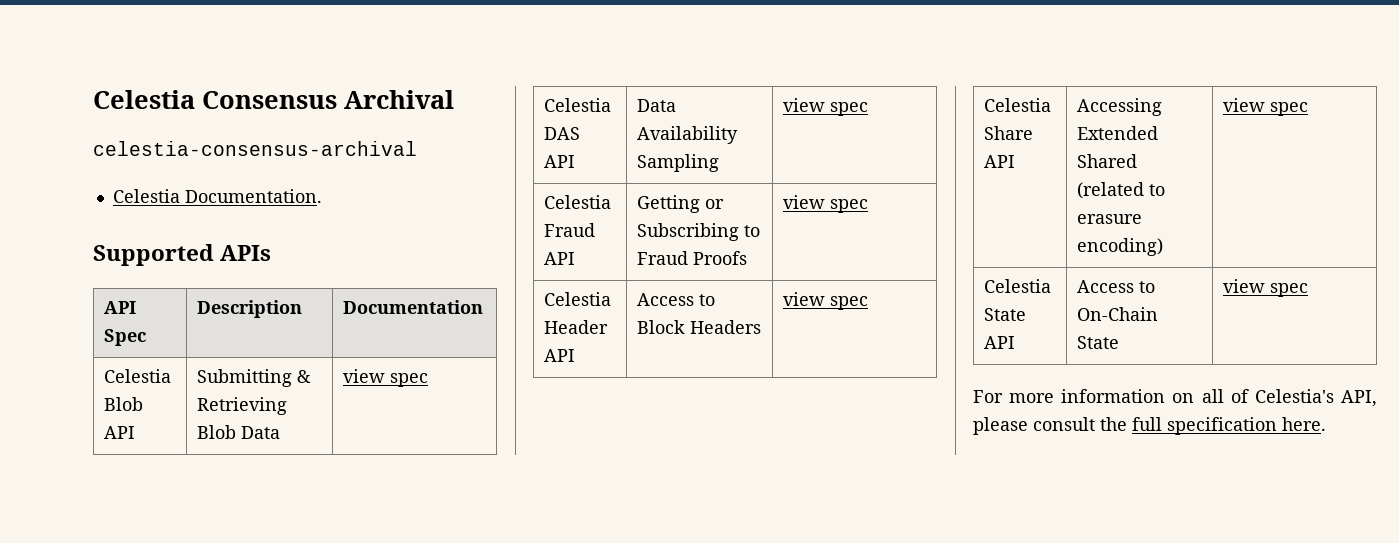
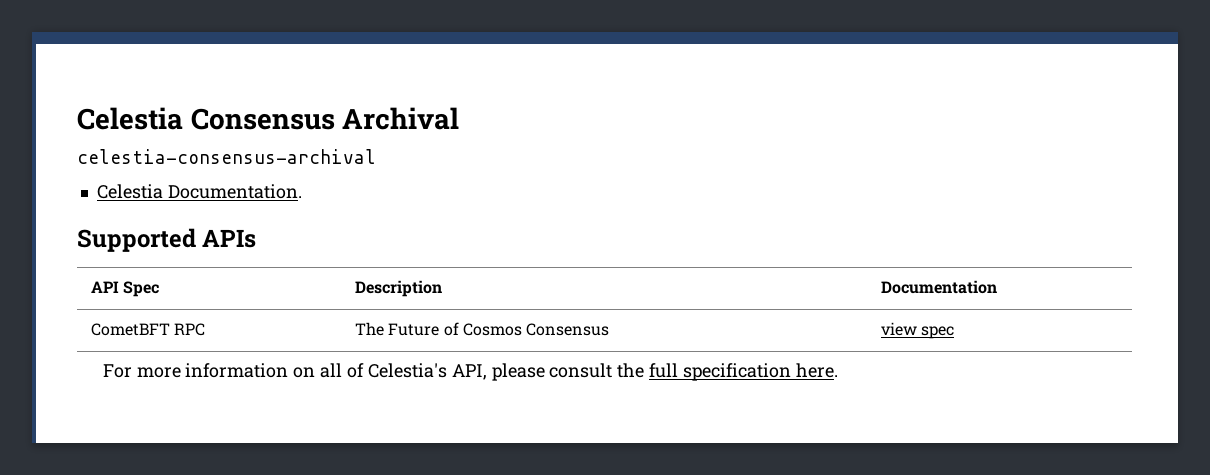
- Celestia Blob API | Submitting & Retrieving Blob Data | view spec
- Celestia DAS API | Data Availability Sampling | view spec
- Celestia Fraud API | Getting or Subscribing to Fraud Proofs | view spec
- Celestia Header API | Access to Block Headers | view spec
- Celestia Share API | Accessing Extended Shared (related to erasure encoding) | view spec
- Celestia State API | Access to On-Chain State | view spec
+ CometBFT RPC | The Future of Cosmos Consensus | view spec

